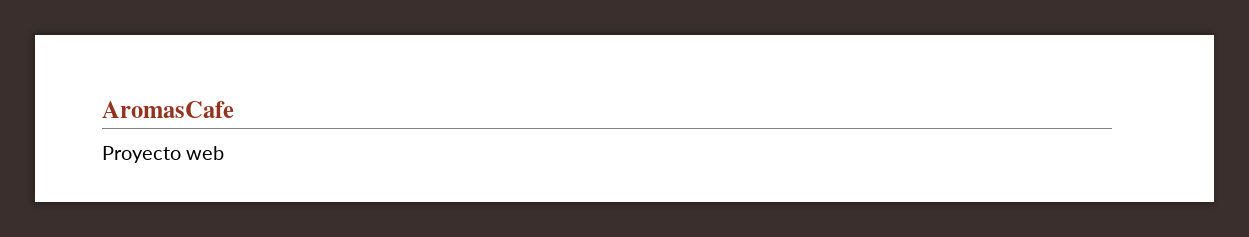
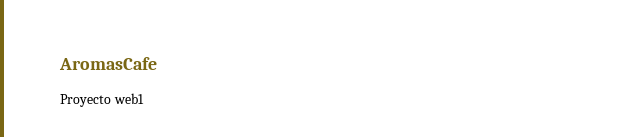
- Proyecto web
+ Proyecto web1

